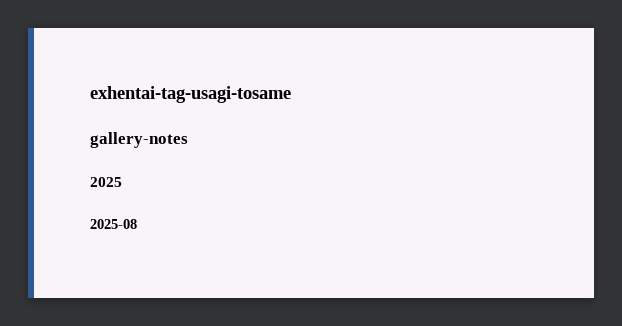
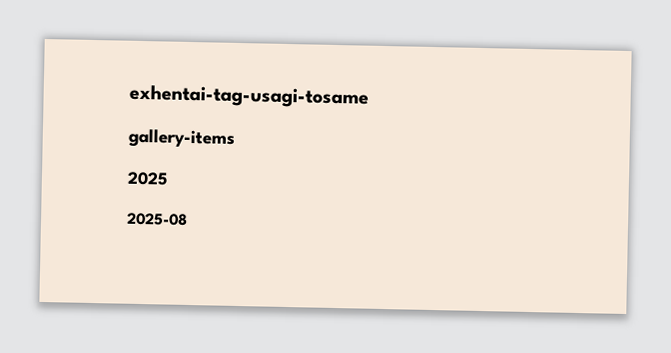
- gallery-notes
+ gallery-items

